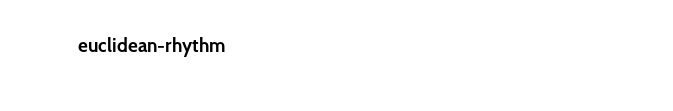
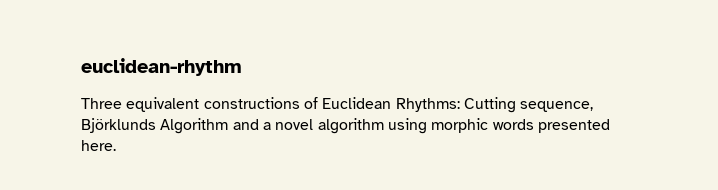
+ Three equivalent constructions of Euclidean Rhythms: Cutting sequence, Björklunds Algorithm and a novel algorithm using morphic words presented here.

